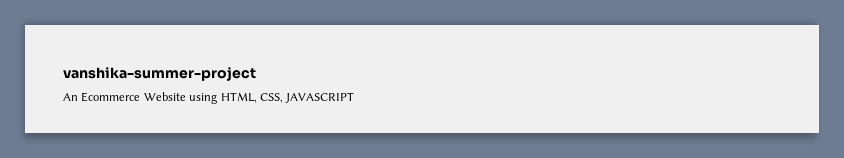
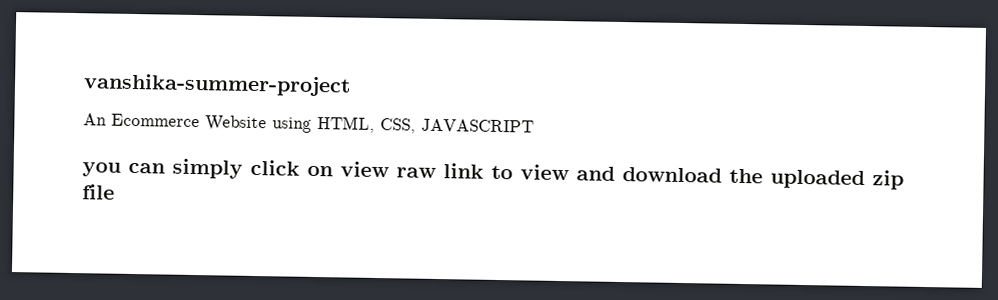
+ you can simply click on view raw link to view and download the uploaded zip file

